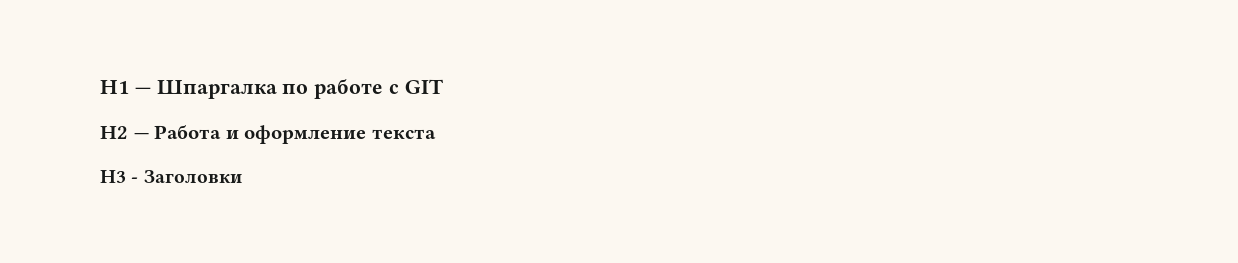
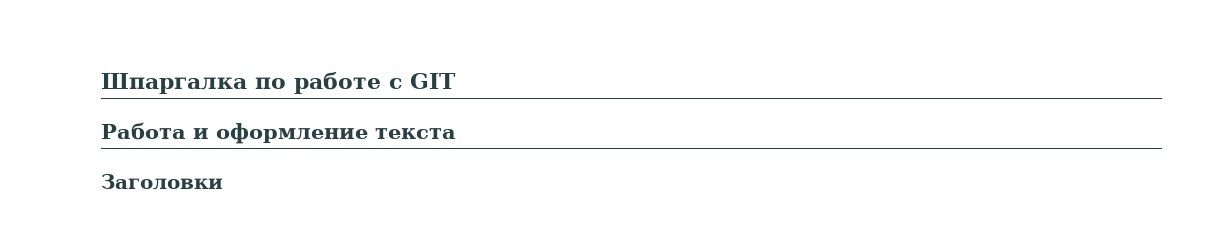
- H1 — Шпаргалка по работе с GIT
+ Шпаргалка по работе с GIT
- H2 — Работа и оформление текста
+ Работа и оформление текста
- H3 - Заголовки
+ Заголовки

